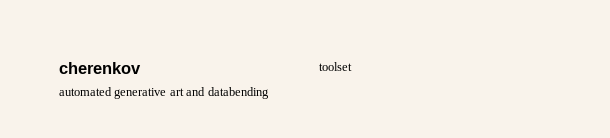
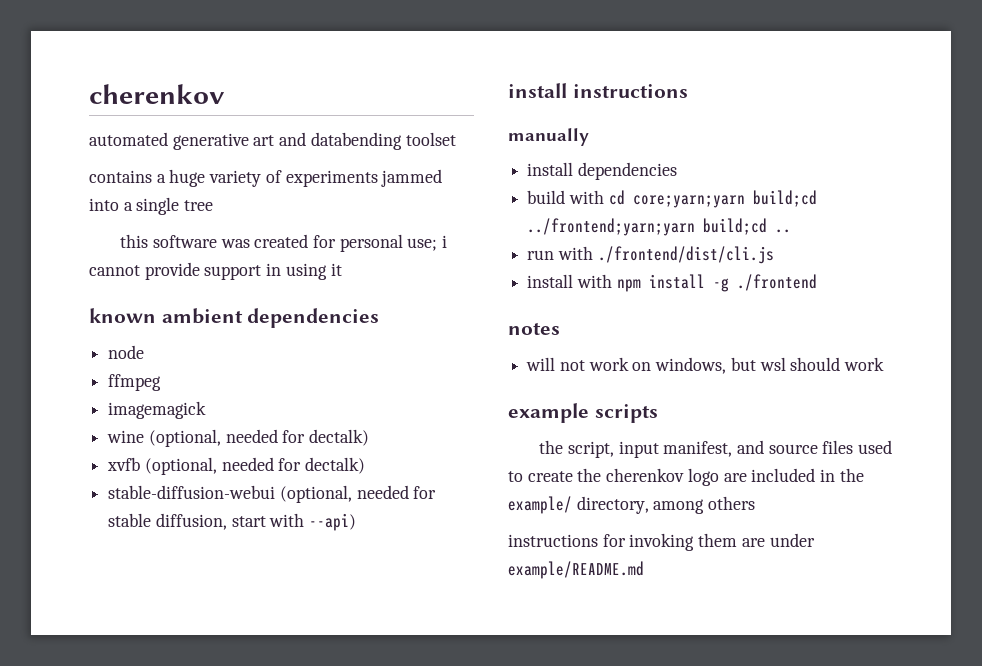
+ contains a huge variety of experiments jammed into a single tree
+ this software was created for personal use; i cannot provide support in using it
+ known ambient dependencies
+ node
+ ffmpeg
+ imagemagick
+ wine (optional, needed for dectalk)
+ xvfb (optional, needed for dectalk)
+ stable-diffusion-webui (optional, needed for stable diffusion, start with --api)
+ install instructions
+ manually
+ install dependencies
+ build with cd core;yarn;yarn build;cd ../frontend;yarn;yarn build;cd ..
+ run with ./frontend/dist/cli.js
+ install with npm install -g ./frontend
+ notes
+ will not work on windows, but wsl should work
+ example scripts
+ the script, input manifest, and source files used to create the cherenkov logo are included in the example/ directory, among others
+ instructions for invoking them are under example/README.md

